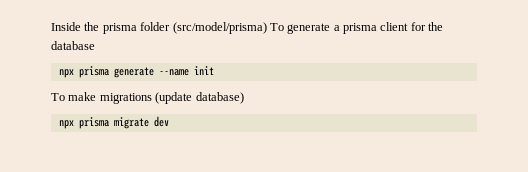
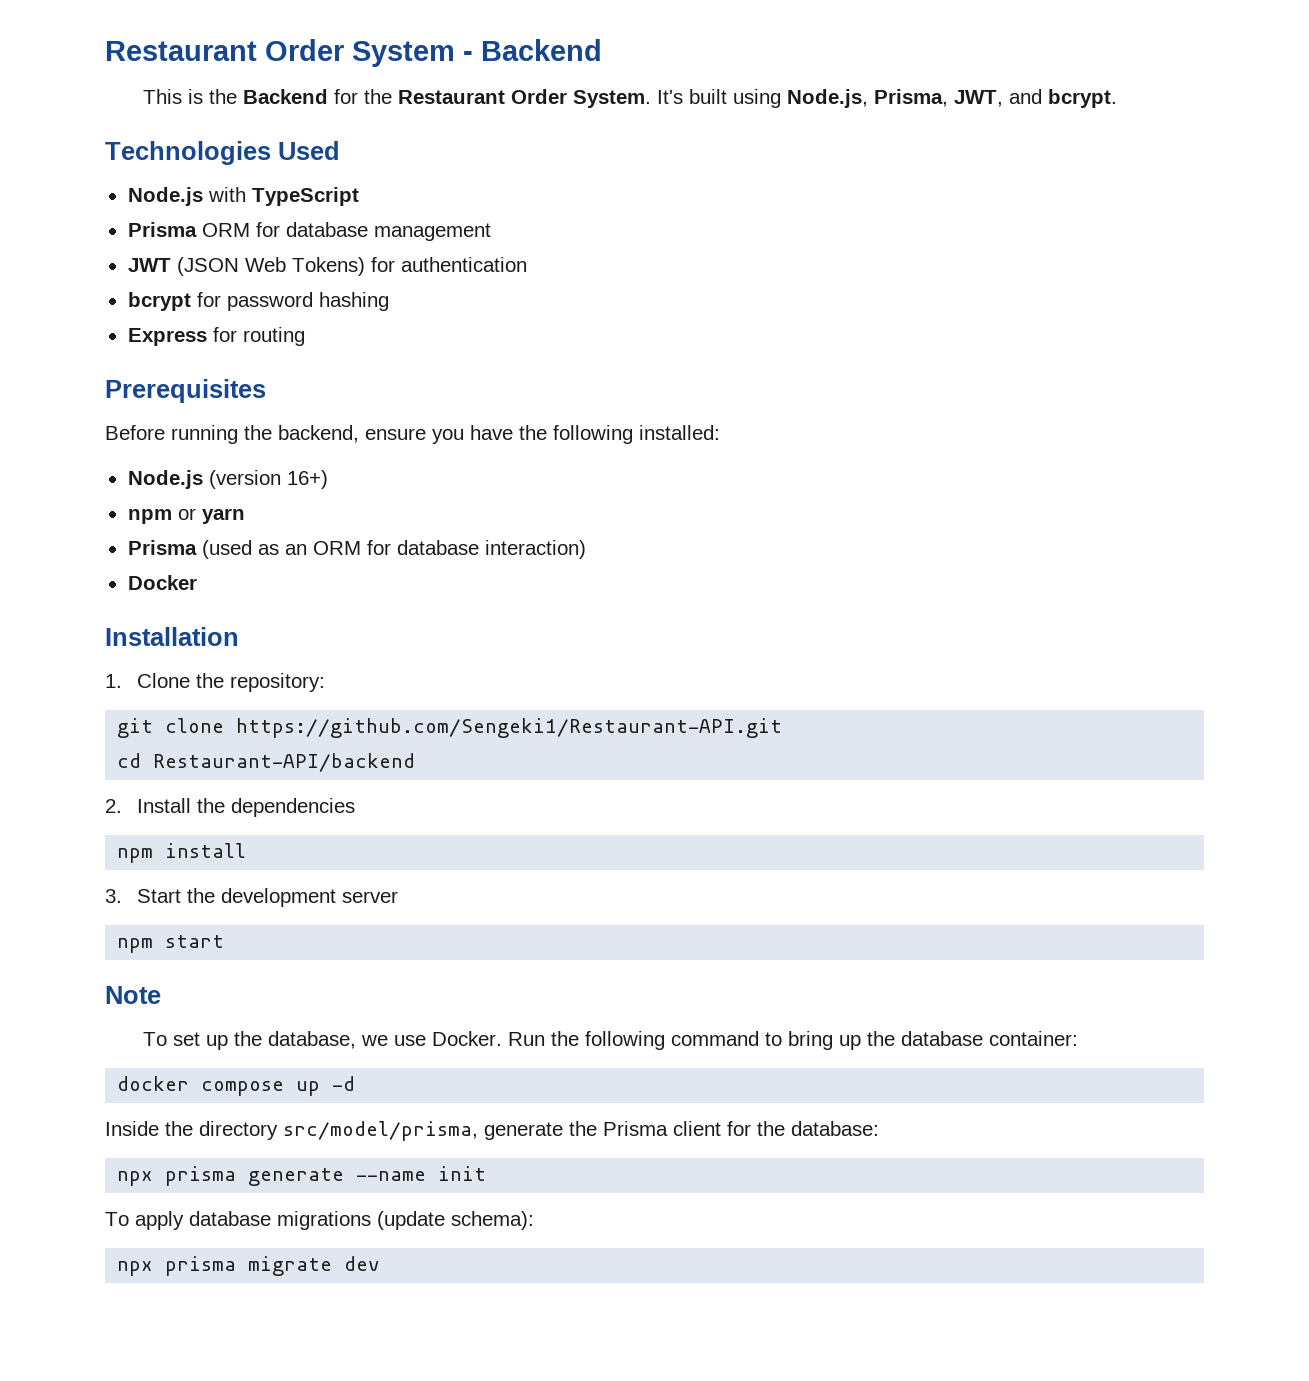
- Inside the prisma folder (src/model/prisma) To generate a prisma client for the database
+ Restaurant Order System - Backend
+ This is the Backend for the Restaurant Order System. It's built using Node.js, Prisma, JWT, and bcrypt.
+ Technologies Used
+ Node.js with TypeScript
+ Prisma ORM for database management
+ JWT (JSON Web Tokens) for authentication
+ bcrypt for password hashing
+ Express for routing
+ Prerequisites
+ Before running the backend, ensure you have the following installed:
+ Node.js (version 16+)
+ npm or yarn
+ Prisma (used as an ORM for database interaction)
+ Docker
+ Installation
+ 1. Clone the repository:
+ git clone https://github.com/Sengeki1/Restaurant-API.git
+ cd Restaurant-API/backend
+ 2. Install the dependencies
+ npm install
+ 3. Start the development server
+ npm start
+ Note
+ To set up the database, we use Docker. Run the following command to bring up the database container:
+ docker compose up -d
+ Inside the directory src/model/prisma, generate the Prisma client for the database:
- To make migrations (update database)
+ To apply database migrations (update schema):

